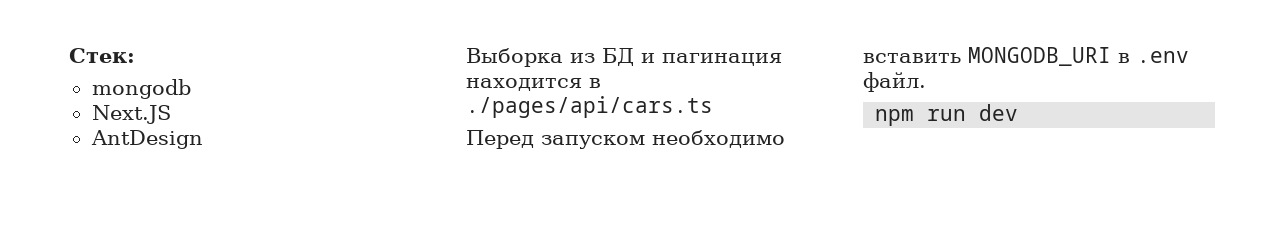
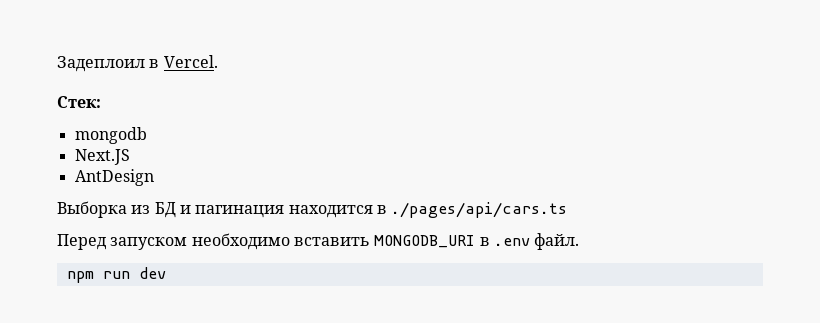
+ Задеплоил в Vercel.

